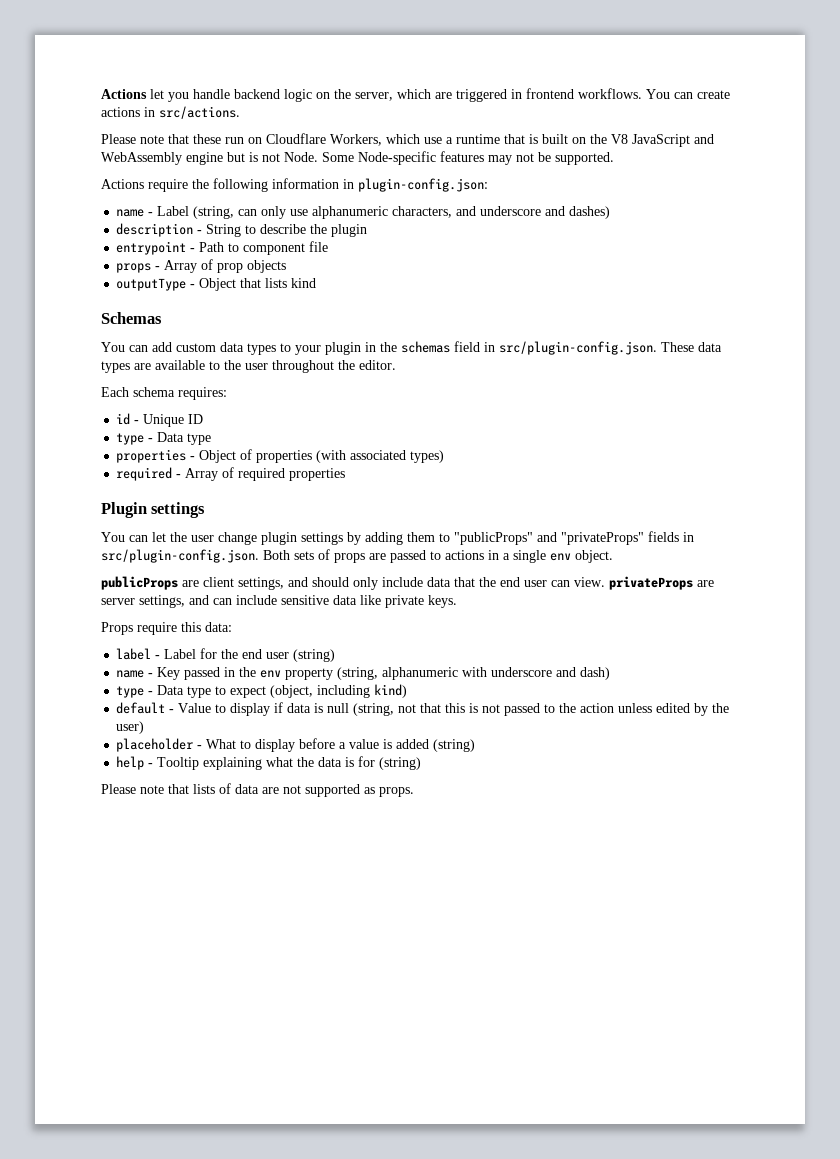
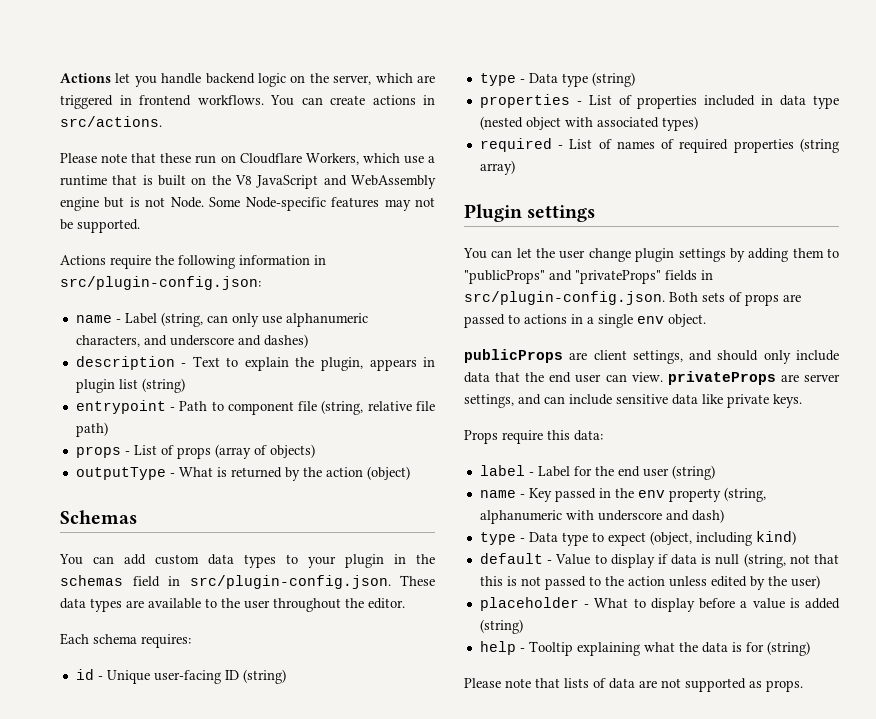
- Actions require the following information in plugin-config.json:
+ Actions require the following information in src/plugin-config.json:
- description - String to describe the plugin
+ description - Text to explain the plugin, appears in plugin list (string)
- entrypoint - Path to component file
- props - Array of prop objects
- outputType - Object that lists kind
+ entrypoint - Path to component file (string, relative file path)
+ props - List of props (array of objects)
+ outputType - What is returned by the action (object)
- id - Unique ID
- type - Data type
+ id - Unique user-facing ID (string)
+ type - Data type (string)
- properties - Object of properties (with associated types)
+ properties - List of properties included in data type (nested object with associated types)
- required - Array of required properties
+ required - List of names of required properties (string array)

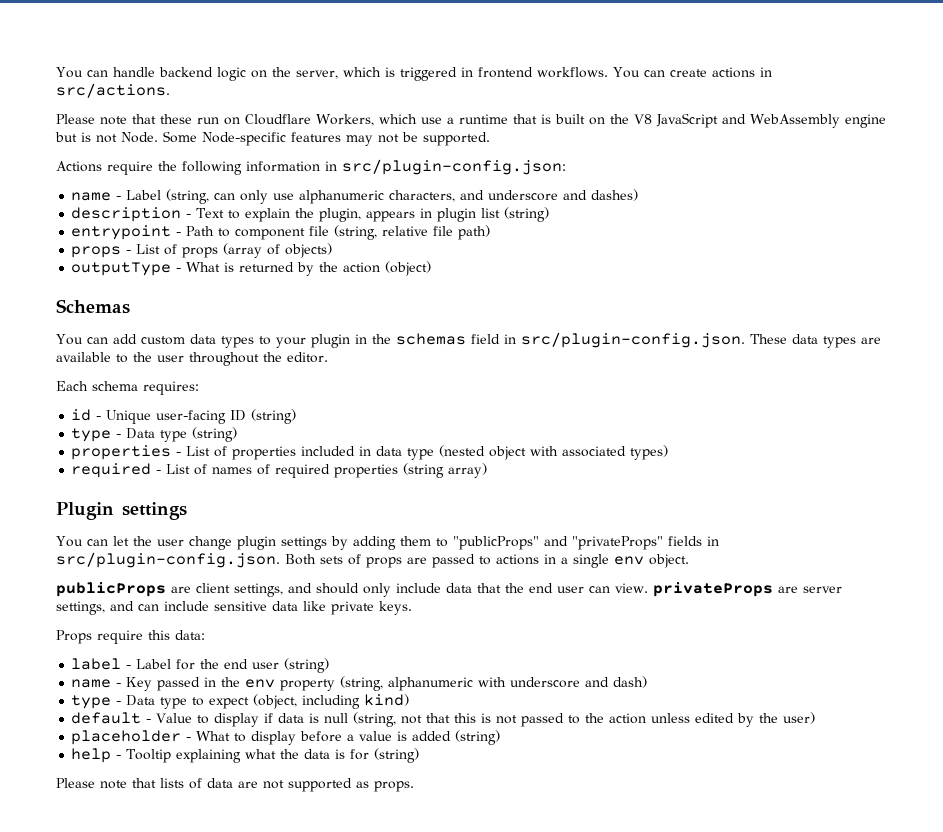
- Actions let you handle backend logic on the server, which are triggered in frontend workflows.
+ You can handle backend logic on the server, which is triggered in frontend workflows.

